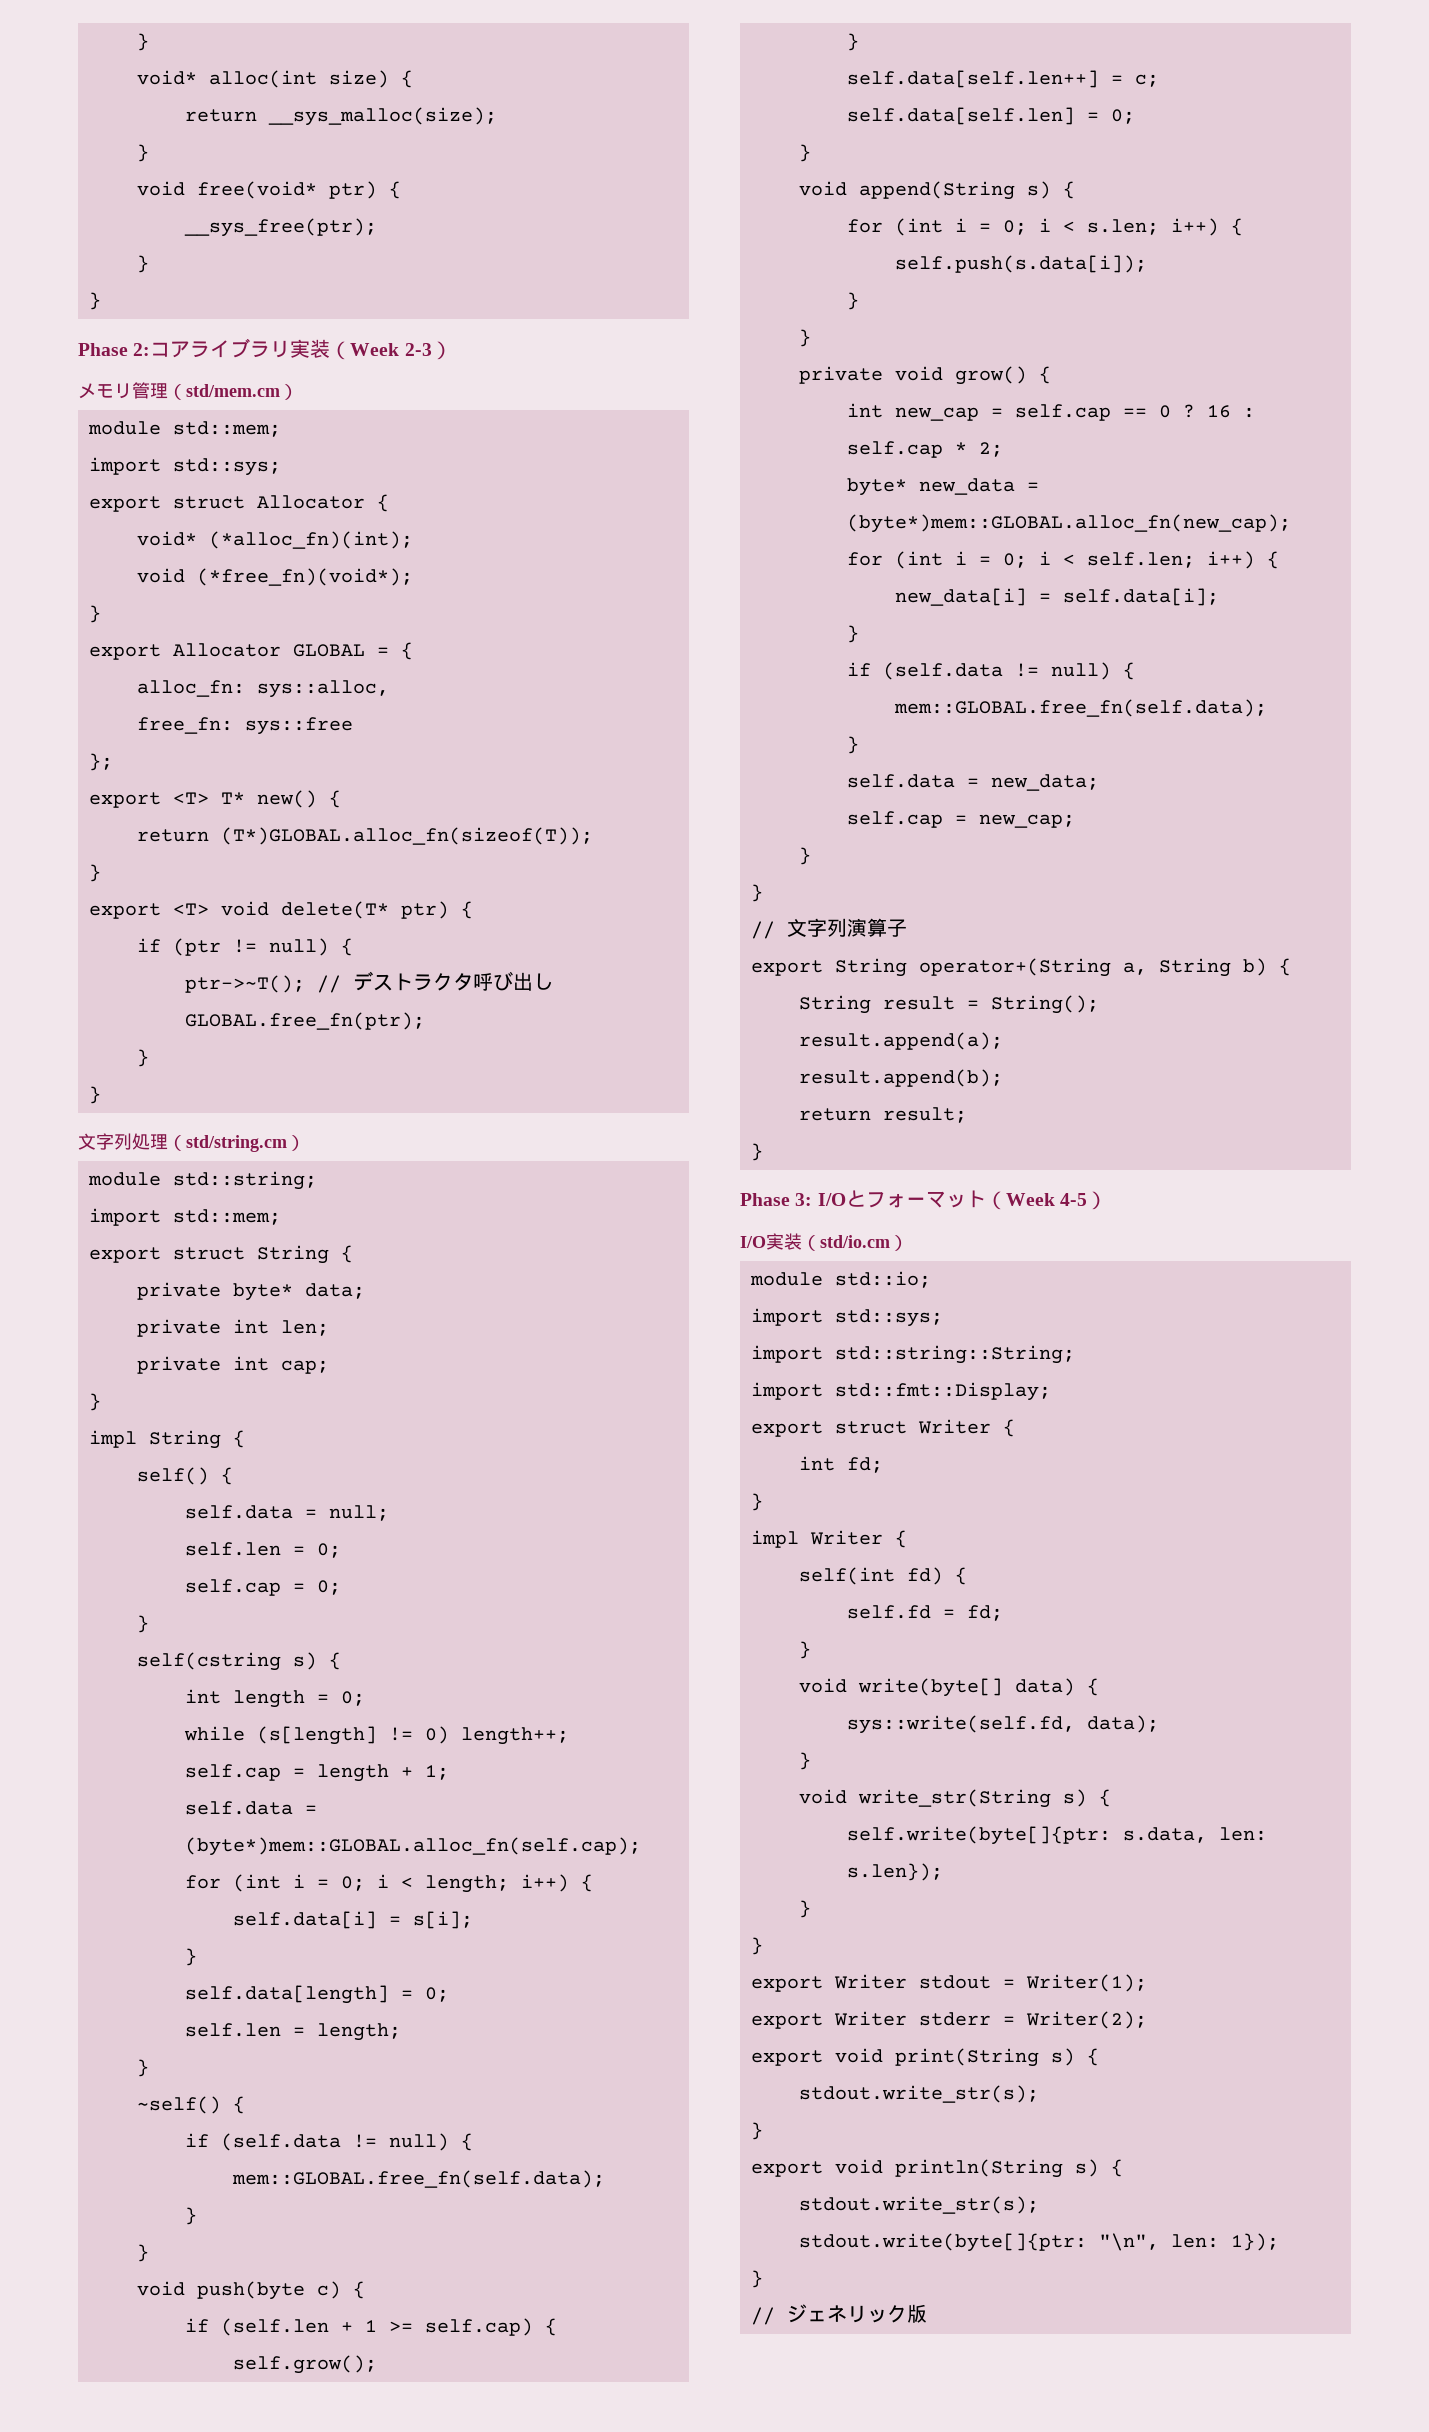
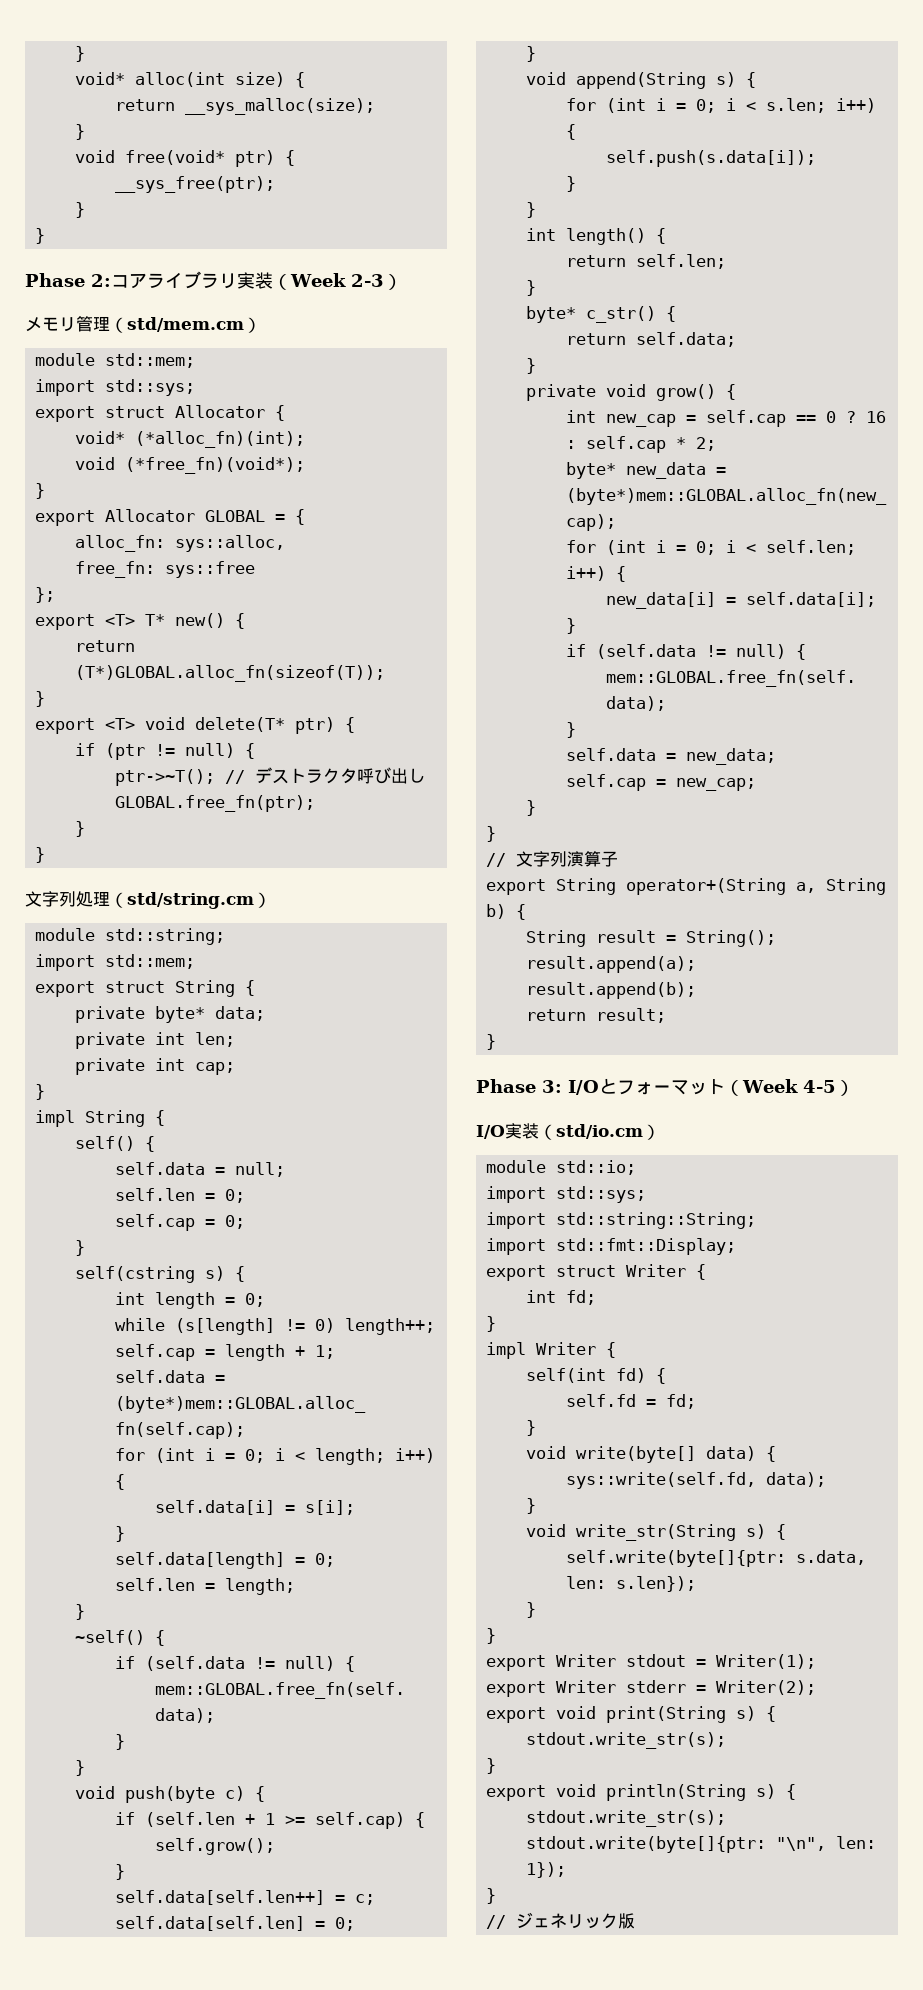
+ int length() {
+ return self.len;
+ }
+ byte* c_str() {
+ return self.data;
+ }

